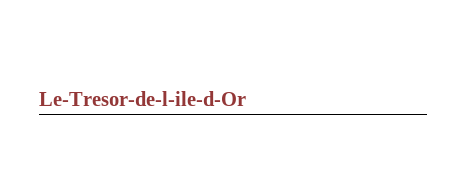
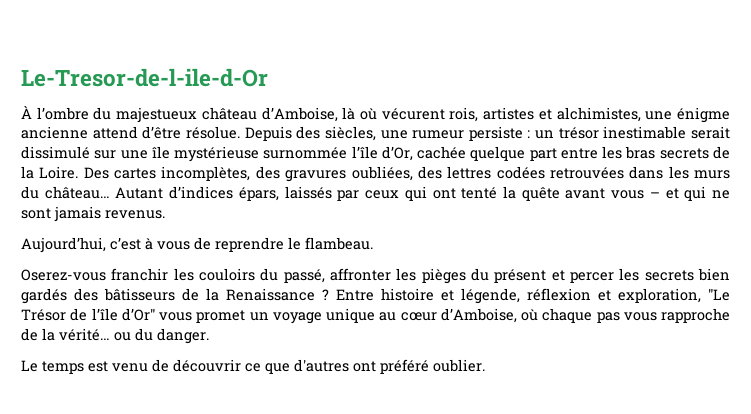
+ À l’ombre du majestueux château d’Amboise, là où vécurent rois, artistes et alchimistes, une énigme ancienne attend d’être résolue. Depuis des siècles, une rumeur persiste : un trésor inestimable serait dissimulé sur une île mystérieuse surnommée l’île d’Or, cachée quelque part entre les bras secrets de la Loire. Des cartes incomplètes, des gravures oubliées, des lettres codées retrouvées dans les murs du château… Autant d’indices épars, laissés par ceux qui ont tenté la quête avant vous – et qui ne sont jamais revenus.
+ Aujourd’hui, c’est à vous de reprendre le flambeau.
+ Oserez-vous franchir les couloirs du passé, affronter les pièges du présent et percer les secrets bien gardés des bâtisseurs de la Renaissance ? Entre histoire et légende, réflexion et exploration, "Le Trésor de l’île d’Or" vous promet un voyage unique au cœur d’Amboise, où chaque pas vous rapproche de la vérité… ou du danger.
+ Le temps est venu de découvrir ce que d'autres ont préféré oublier.

